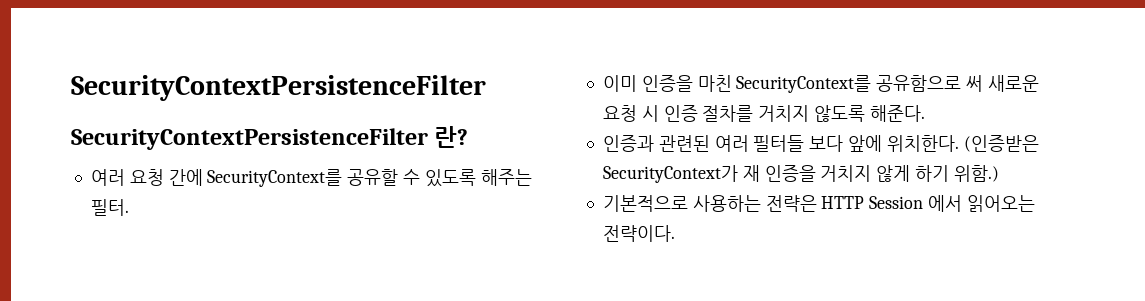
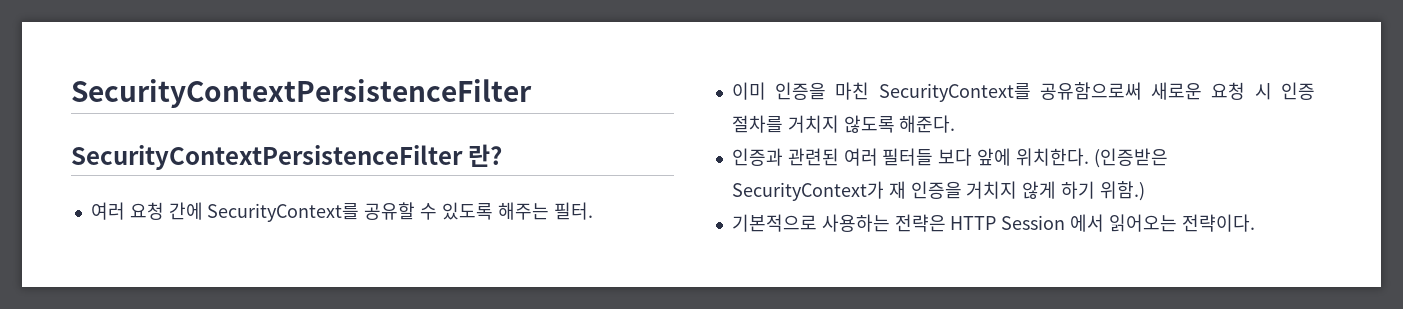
- 이미 인증을 마친 SecurityContext를 공유함으로 써 새로운 요청 시 인증 절차를 거치지 않도록 해준다.
+ 이미 인증을 마친 SecurityContext를 공유함으로써 새로운 요청 시 인증 절차를 거치지 않도록 해준다.

